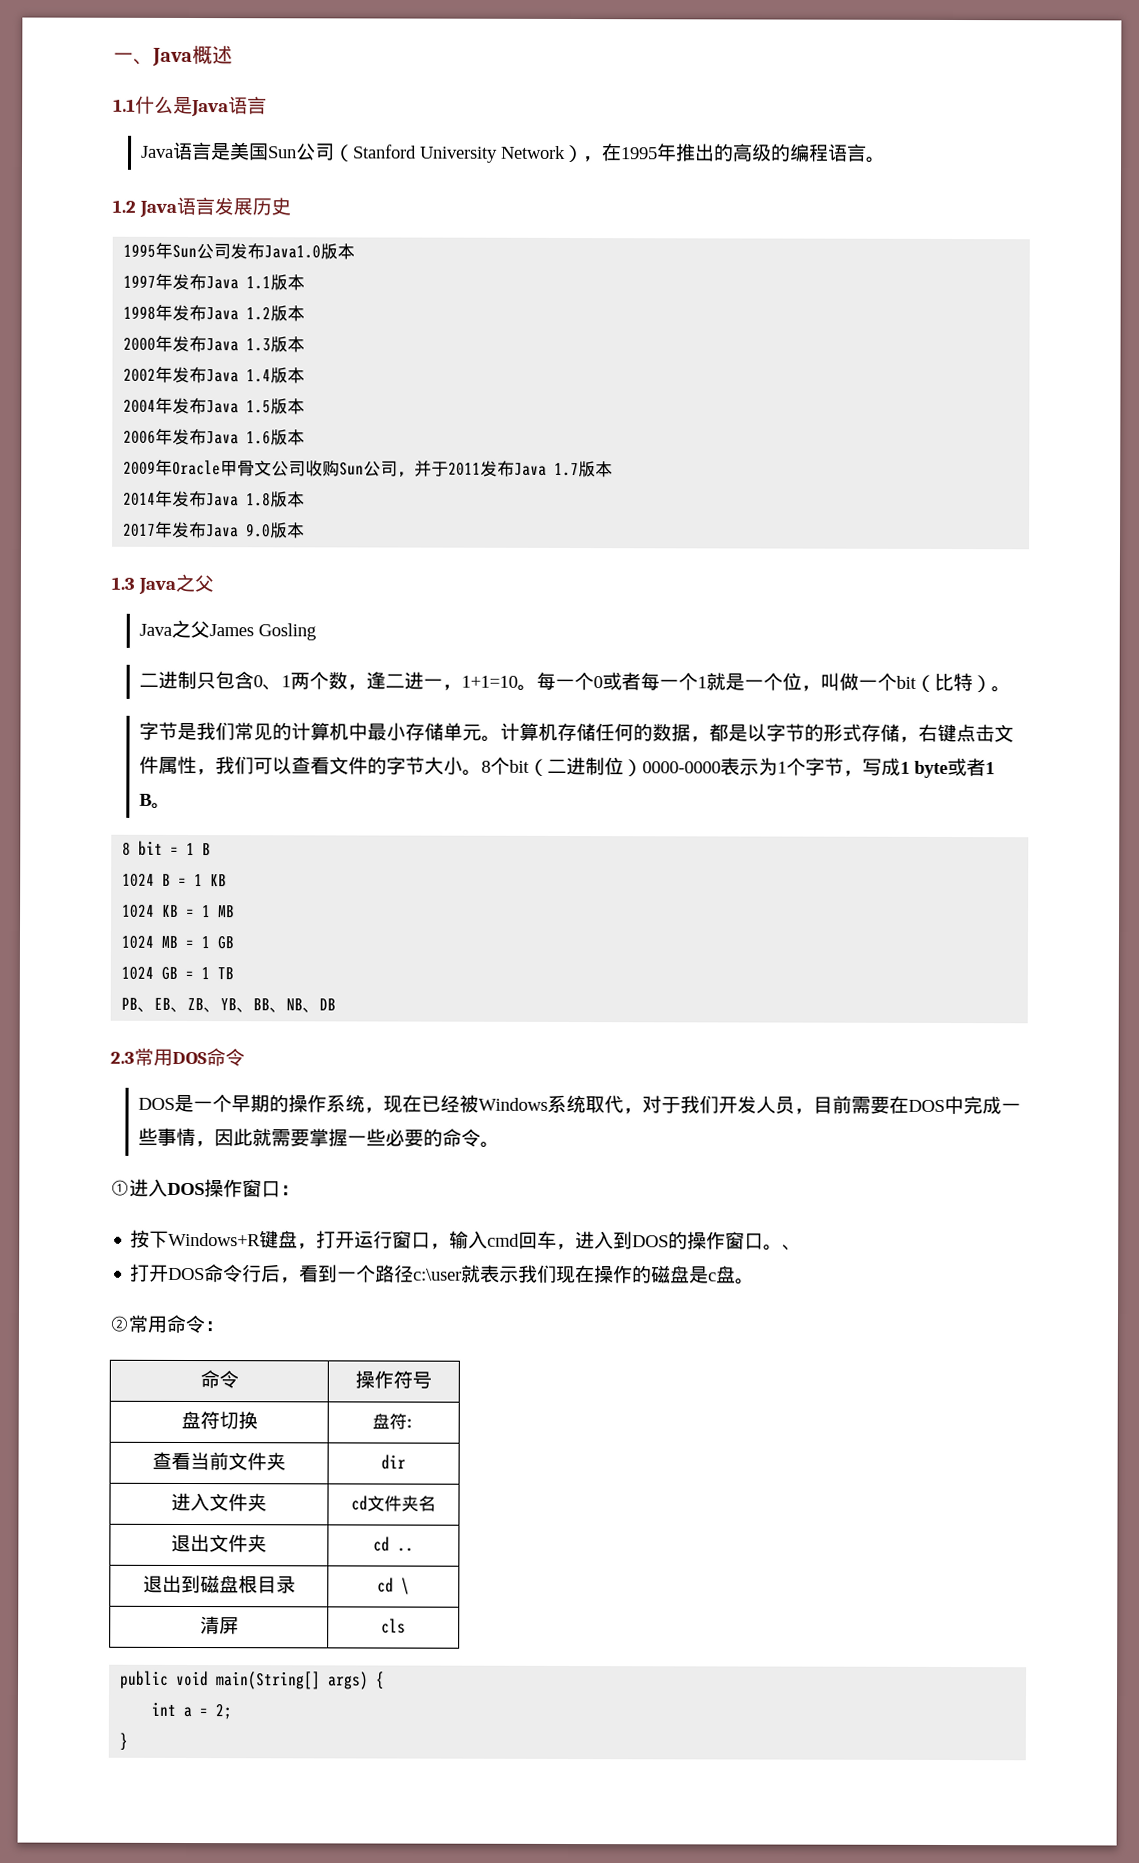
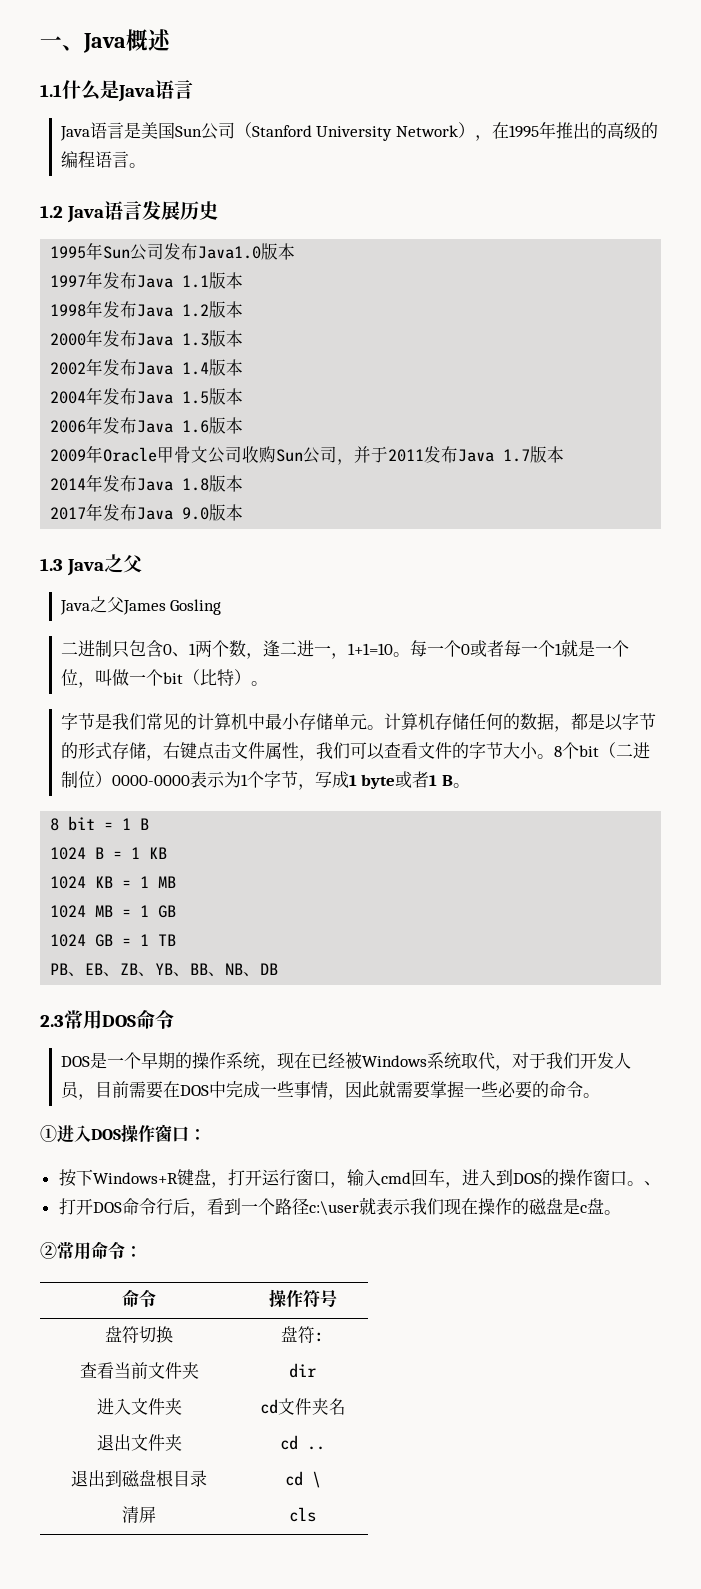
- public void main(String[] args) {
- int a = 2;
- }

